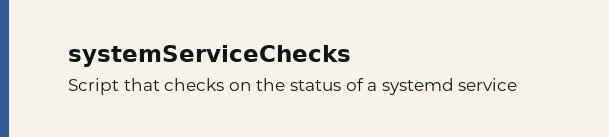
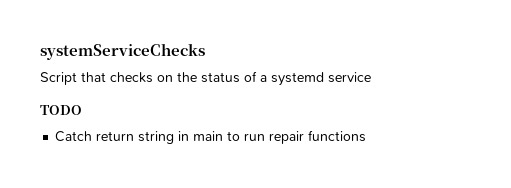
+ TODO
+ Catch return string in main to run repair functions

